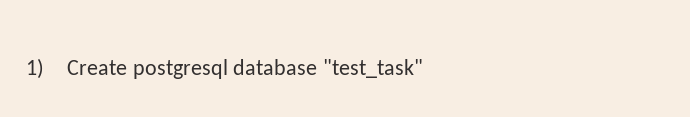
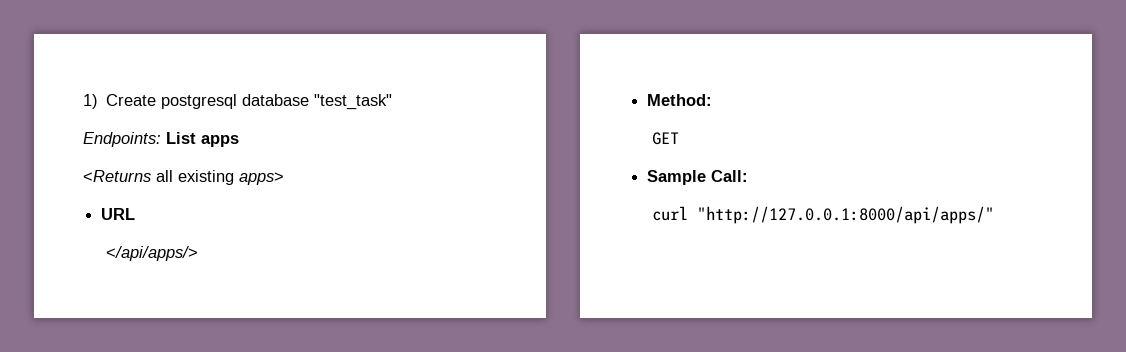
+ Endpoints: List apps
+ <Returns all existing apps>
+ URL
+ </api/apps/>
+ Method:
+ GET
+ Sample Call:
+ curl "http://127.0.0.1:8000/api/apps/"

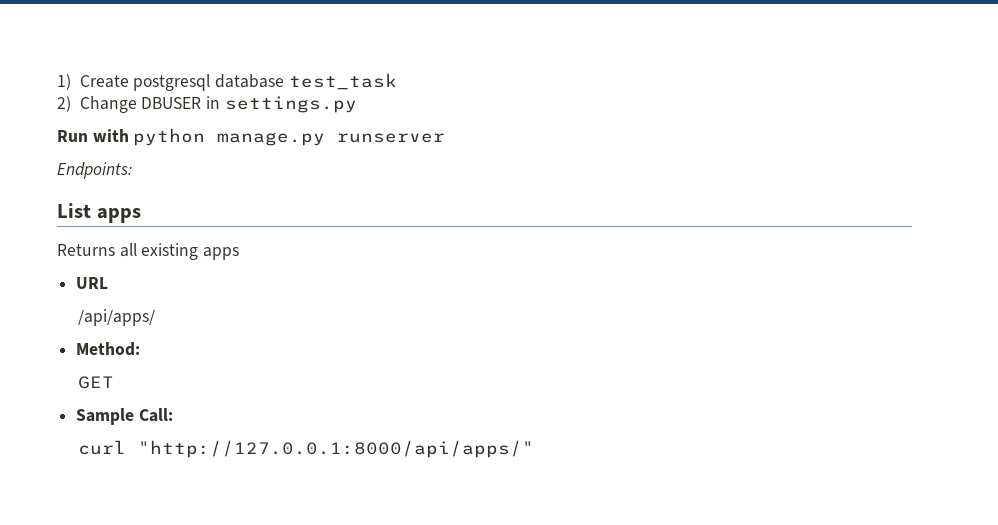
- 1) Create postgresql database "test_task"
+ 1) Create postgresql database test_task
+ 2) Change DBUSER in settings.py
+ Run with python manage.py runserver
- Endpoints: List apps
+ Endpoints:
+ List apps
- <Returns all existing apps>
+ Returns all existing apps
- </api/apps/>
+ /api/apps/

